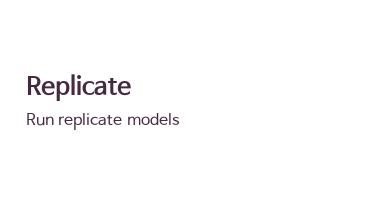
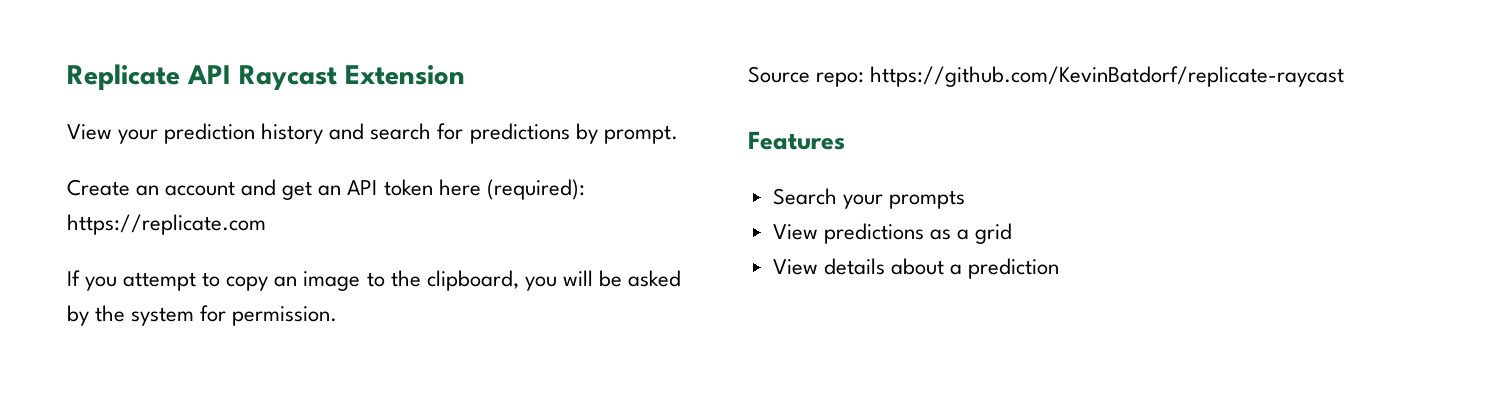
- Replicate
- Run replicate models
+ Replicate API Raycast Extension
+ View your prediction history and search for predictions by prompt.
+ Create an account and get an API token here (required): https://replicate.com
+ If you attempt to copy an image to the clipboard, you will be asked by the system for permission.
+ Source repo: https://github.com/KevinBatdorf/replicate-raycast
+ Features
+ Search your prompts
+ View predictions as a grid
+ View details about a prediction

